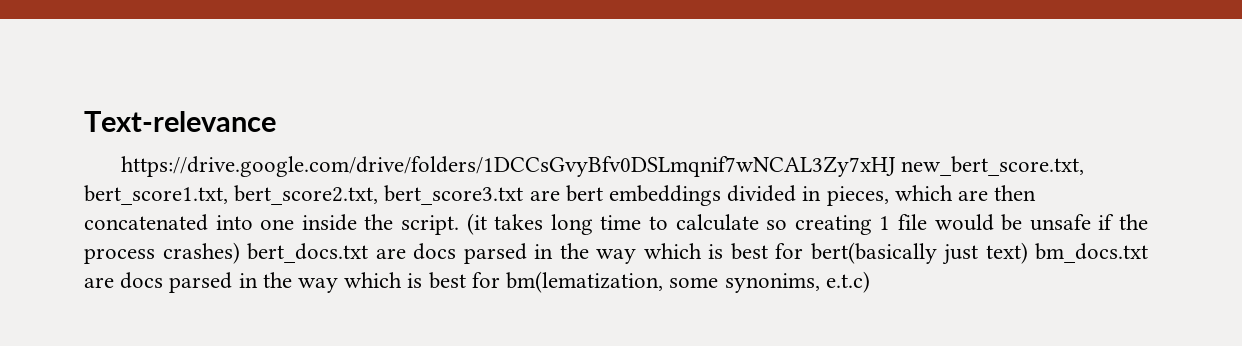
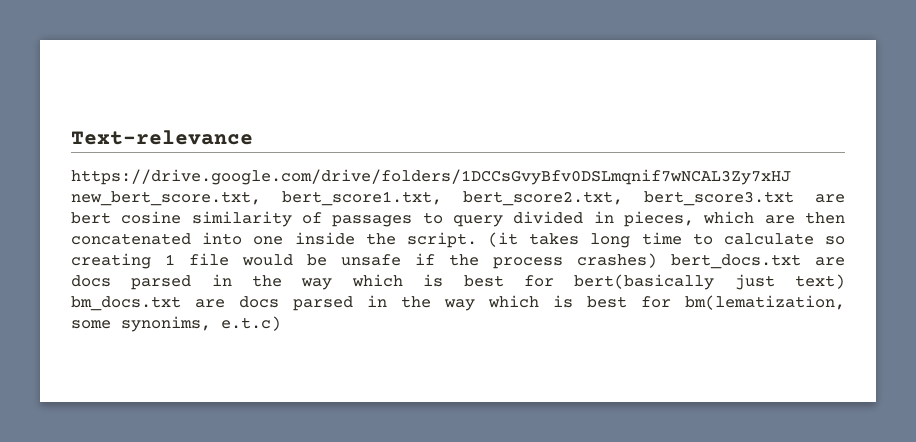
- https://drive.google.com/drive/folders/1DCCsGvyBfv0DSLmqnif7wNCAL3Zy7xHJ new_bert_score.txt, bert_score1.txt, bert_score2.txt, bert_score3.txt are bert embeddings divided in pieces, which are then concatenated into one inside the script.
+ https://drive.google.com/drive/folders/1DCCsGvyBfv0DSLmqnif7wNCAL3Zy7xHJ new_bert_score.txt, bert_score1.txt, bert_score2.txt, bert_score3.txt are bert cosine similarity of passages to query divided in pieces, which are then concatenated into one inside the script.

